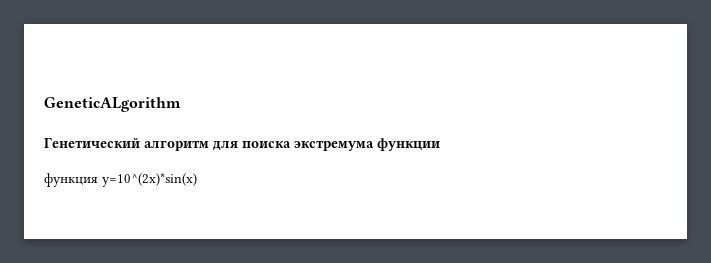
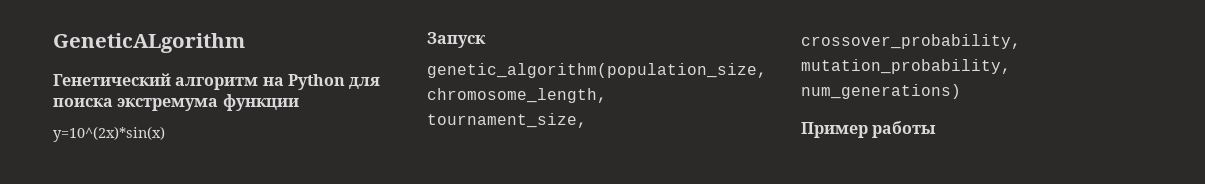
- Генетический алгоритм для поиска экстремума функции
+ Генетический алгоритм на Python для поиска экстремума функции
- функция y=10^(2x)*sin(x)
+ y=10^(2x)*sin(x)
+ Запуск
+ genetic_algorithm(population_size, chromosome_length, tournament_size, crossover_probability, mutation_probability, num_generations)
+ Пример работы

